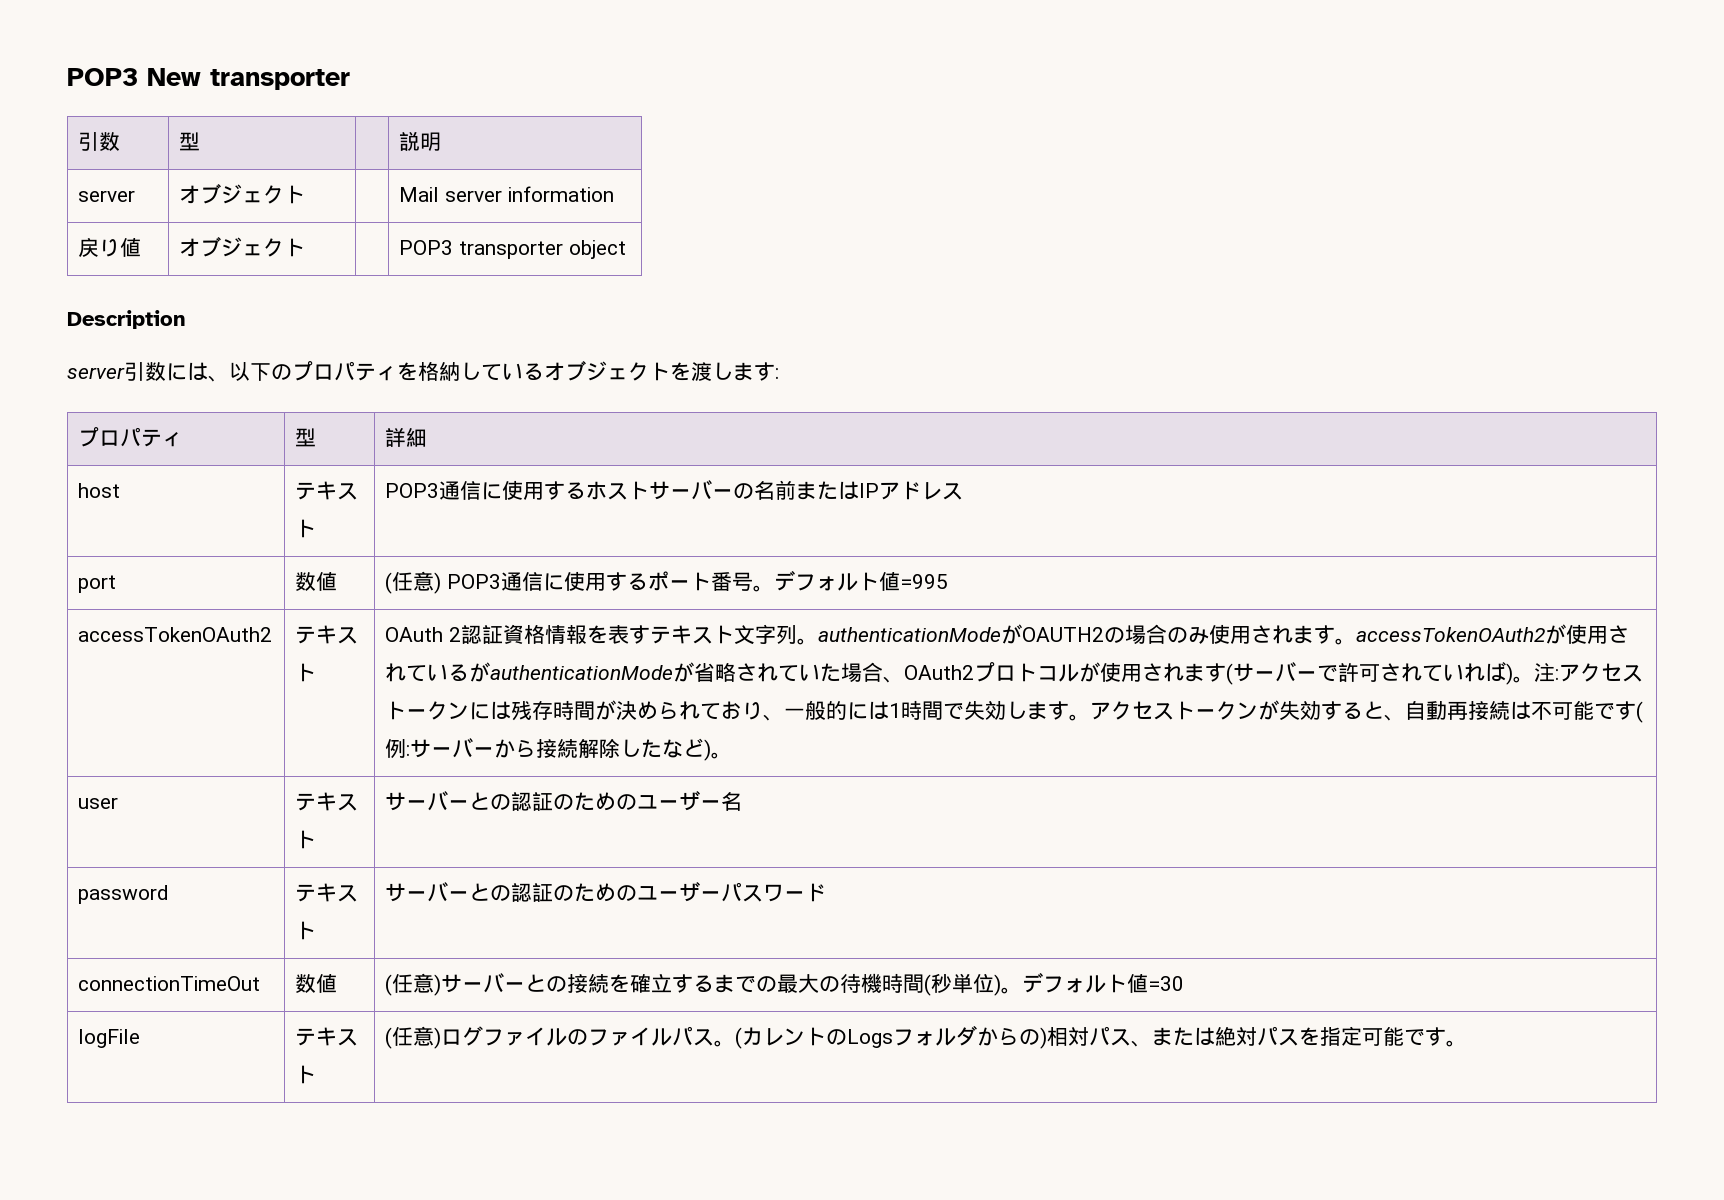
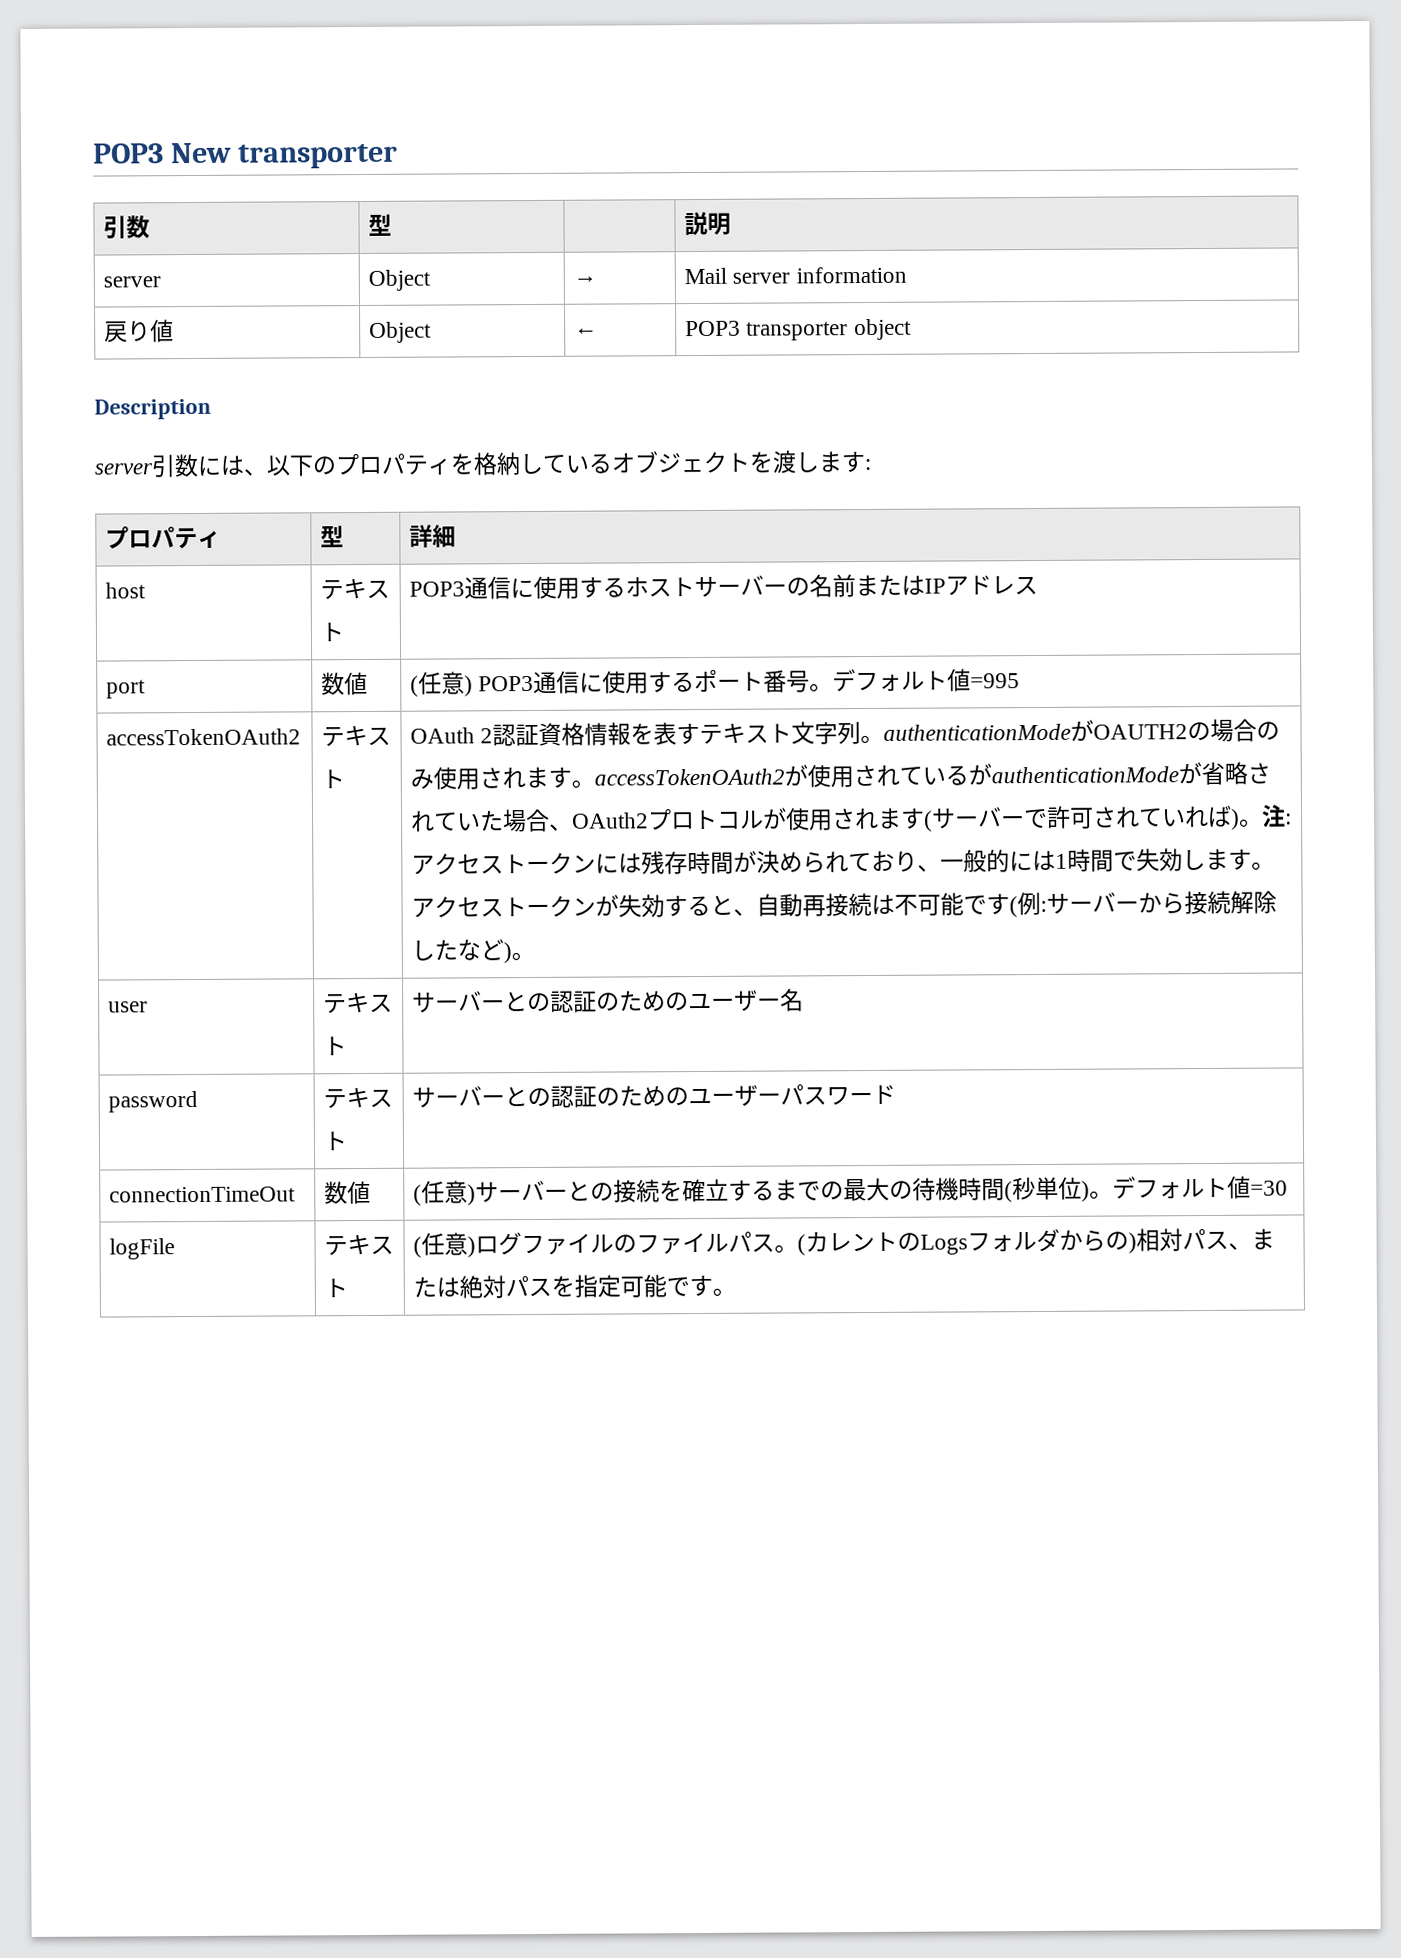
- server | オブジェクト | | Mail server information
+ server | Object | → | Mail server information
- 戻り値 | オブジェクト | | POP3 transporter object
+ 戻り値 | Object | ← | POP3 transporter object

